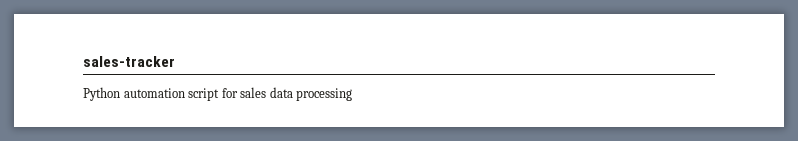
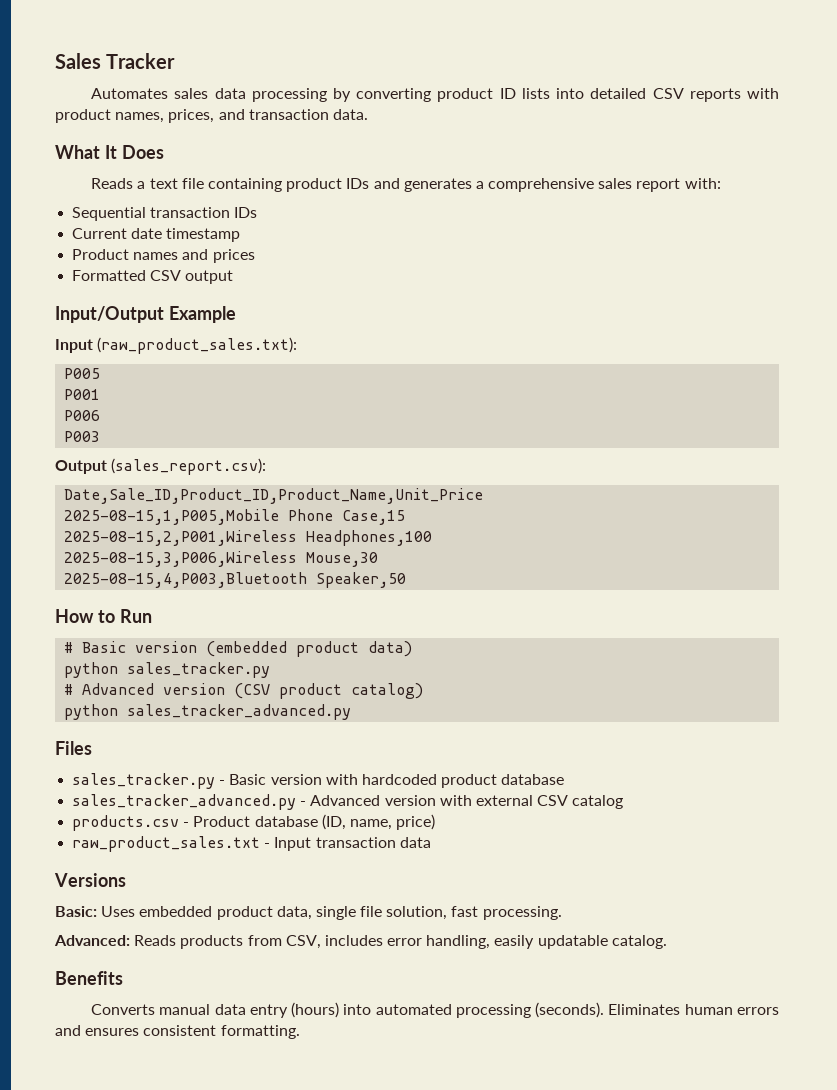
- sales-tracker
- Python automation script for sales data processing
+ Sales Tracker
+ Automates sales data processing by converting product ID lists into detailed CSV reports with product names, prices, and transaction data.
+ What It Does
+ Reads a text file containing product IDs and generates a comprehensive sales report with:
+ Sequential transaction IDs
+ Current date timestamp
+ Product names and prices
+ Formatted CSV output
+ Input/Output Example
+ Input (raw_product_sales.txt):
+ P005
+ P001
+ P006
+ P003
+ Output (sales_report.csv):
+ Date,Sale_ID,Product_ID,Product_Name,Unit_Price
+ 2025-08-15,1,P005,Mobile Phone Case,15
+ 2025-08-15,2,P001,Wireless Headphones,100
+ 2025-08-15,3,P006,Wireless Mouse,30
+ 2025-08-15,4,P003,Bluetooth Speaker,50
+ How to Run
+ # Basic version (embedded product data)
+ python sales_tracker.py
+ # Advanced version (CSV product catalog)
+ python sales_tracker_advanced.py
+ Files
+ sales_tracker.py - Basic version with hardcoded product database
+ sales_tracker_advanced.py - Advanced version with external CSV catalog
+ products.csv - Product database (ID, name, price)
+ raw_product_sales.txt - Input transaction data
+ Versions
+ Basic: Uses embedded product data, single file solution, fast processing.
+ Advanced: Reads products from CSV, includes error handling, easily updatable catalog.
+ Benefits
+ Converts manual data entry (hours) into automated processing (seconds). Eliminates human errors and ensures consistent formatting.

